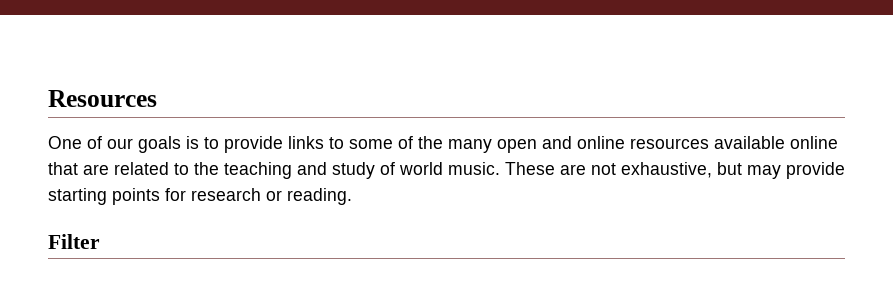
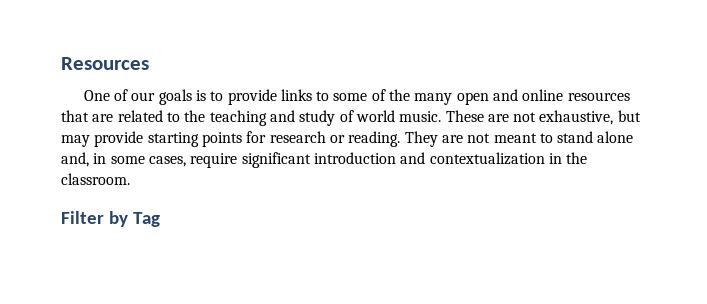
- One of our goals is to provide links to some of the many open and online resources available online that are related to the teaching and study of world music.
+ One of our goals is to provide links to some of the many open and online resources that are related to the teaching and study of world music.
+ They are not meant to stand alone and, in some cases, require significant introduction and contextualization in the classroom.
- Filter
+ Filter by Tag

